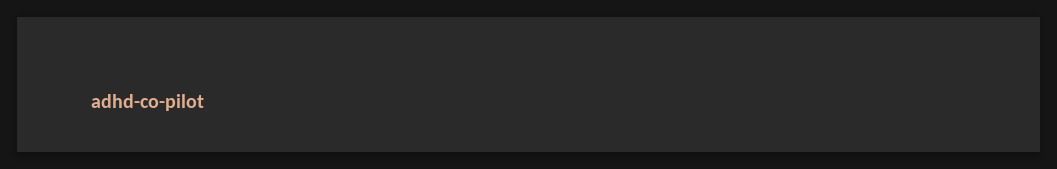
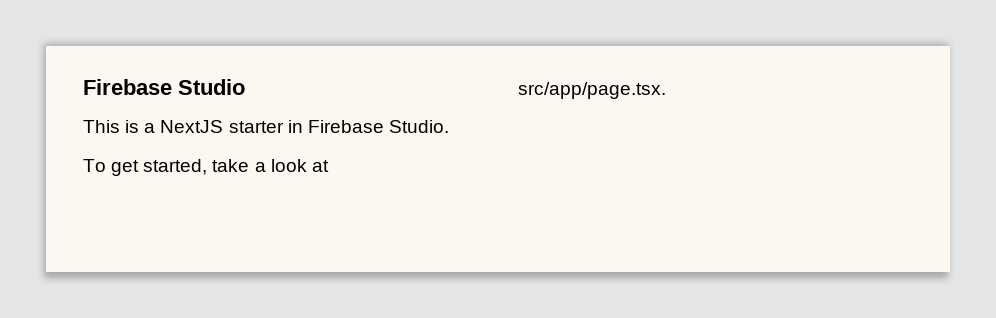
- adhd-co-pilot
+ Firebase Studio
+ This is a NextJS starter in Firebase Studio.
+ To get started, take a look at src/app/page.tsx.

